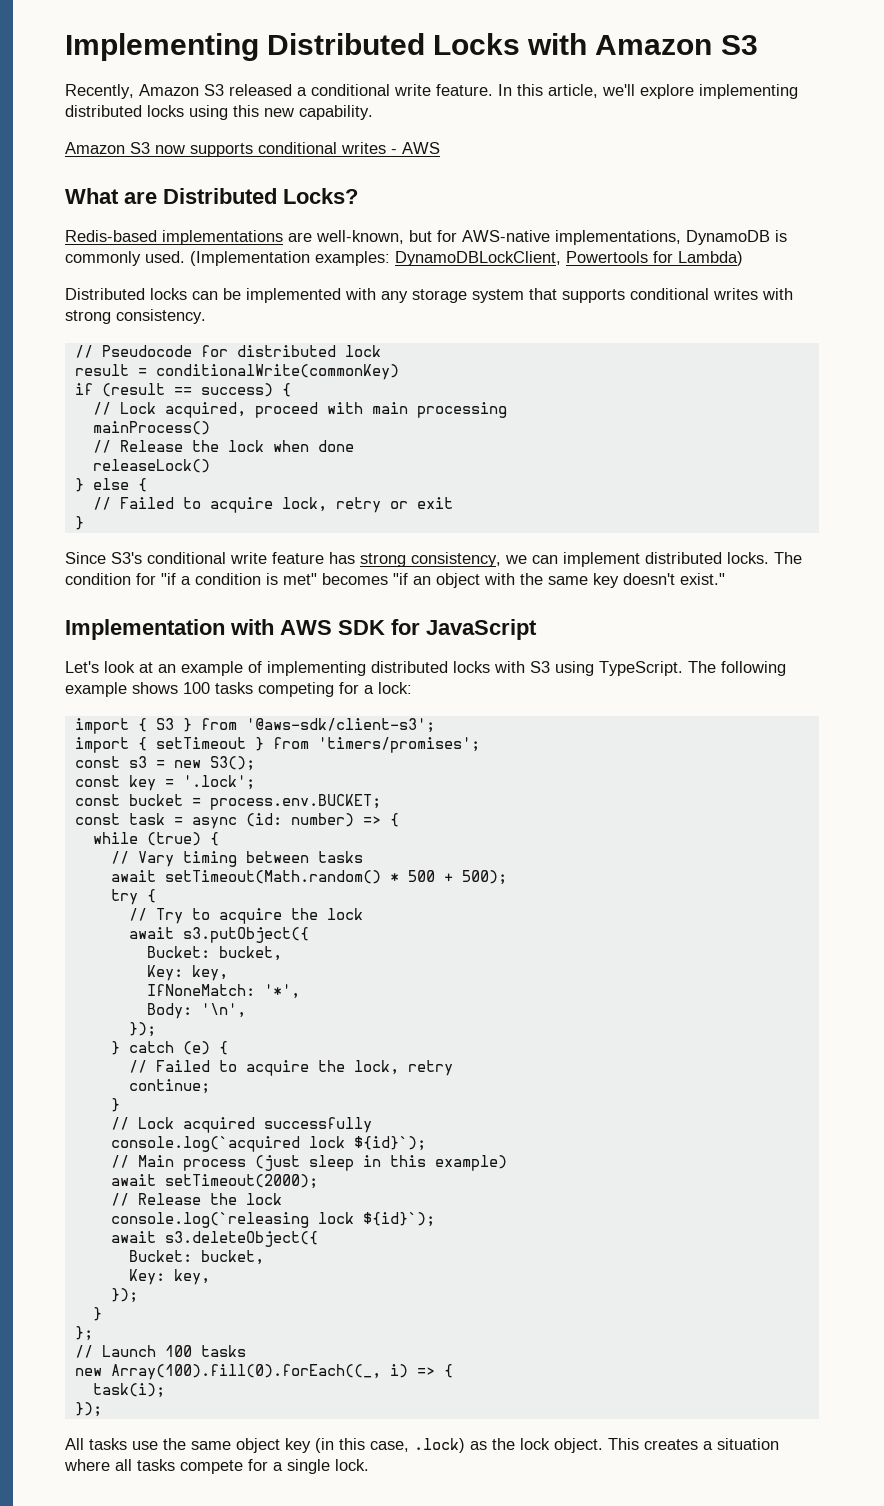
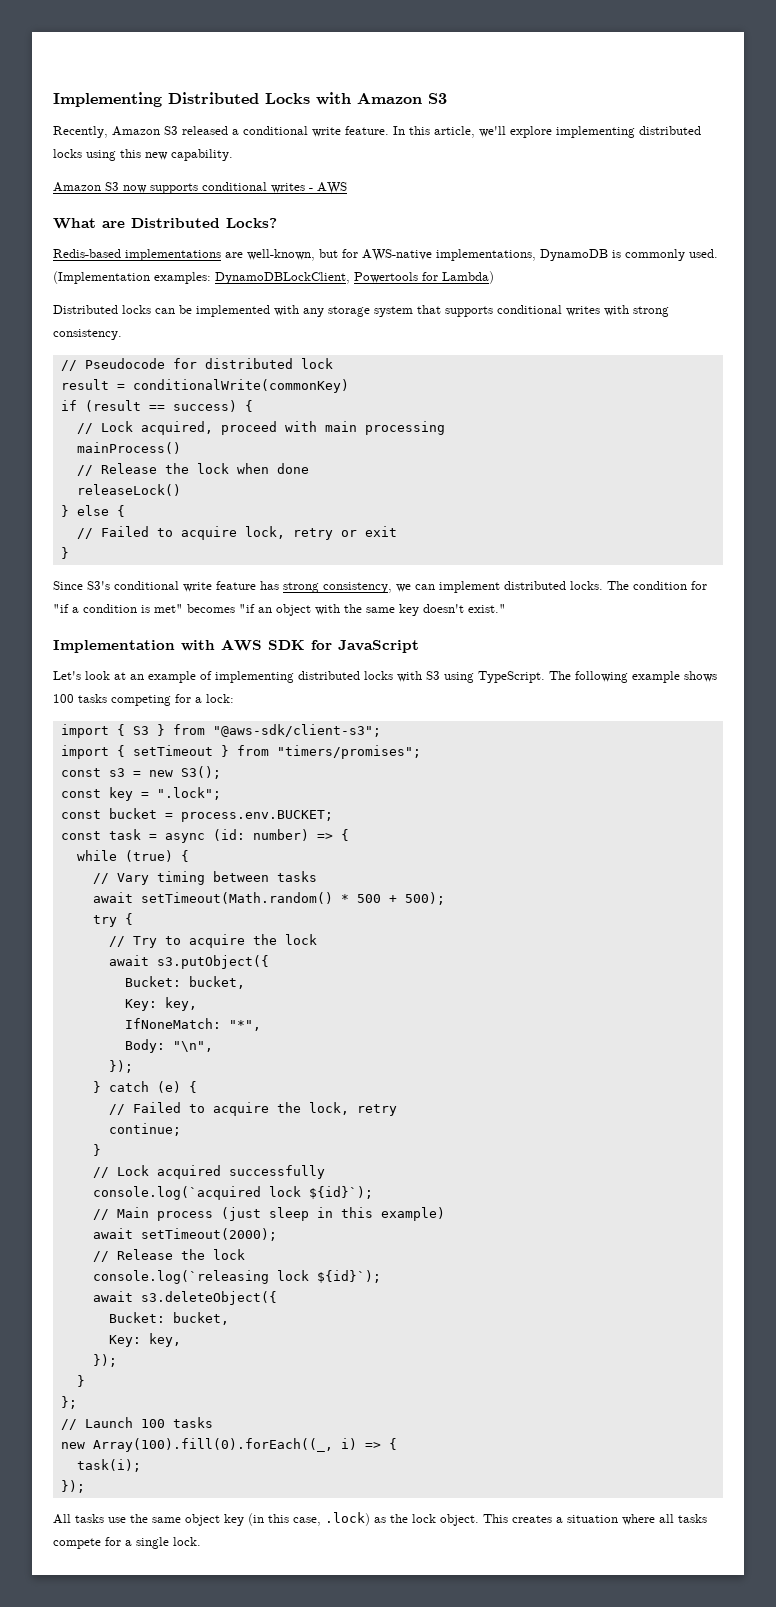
- import { S3 } from '@aws-sdk/client-s3';
+ import { S3 } from "@aws-sdk/client-s3";
- import { setTimeout } from 'timers/promises';
+ import { setTimeout } from "timers/promises";
- const key = '.lock';
+ const key = ".lock";
- IfNoneMatch: '*',
+ IfNoneMatch: "*",
- Body: '\n',
+ Body: "\n",

